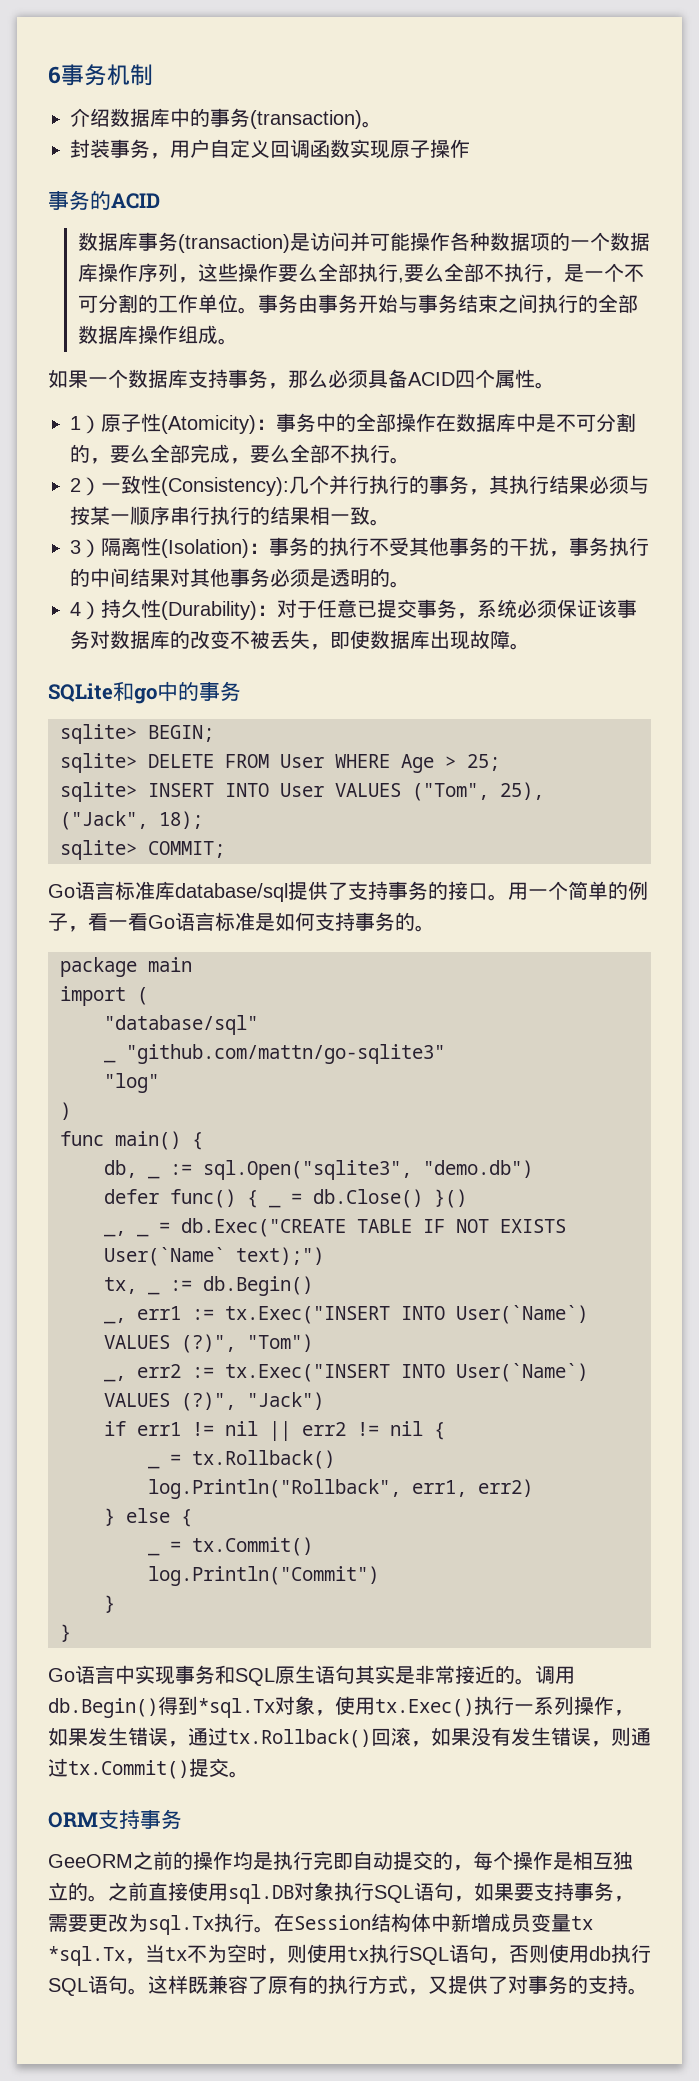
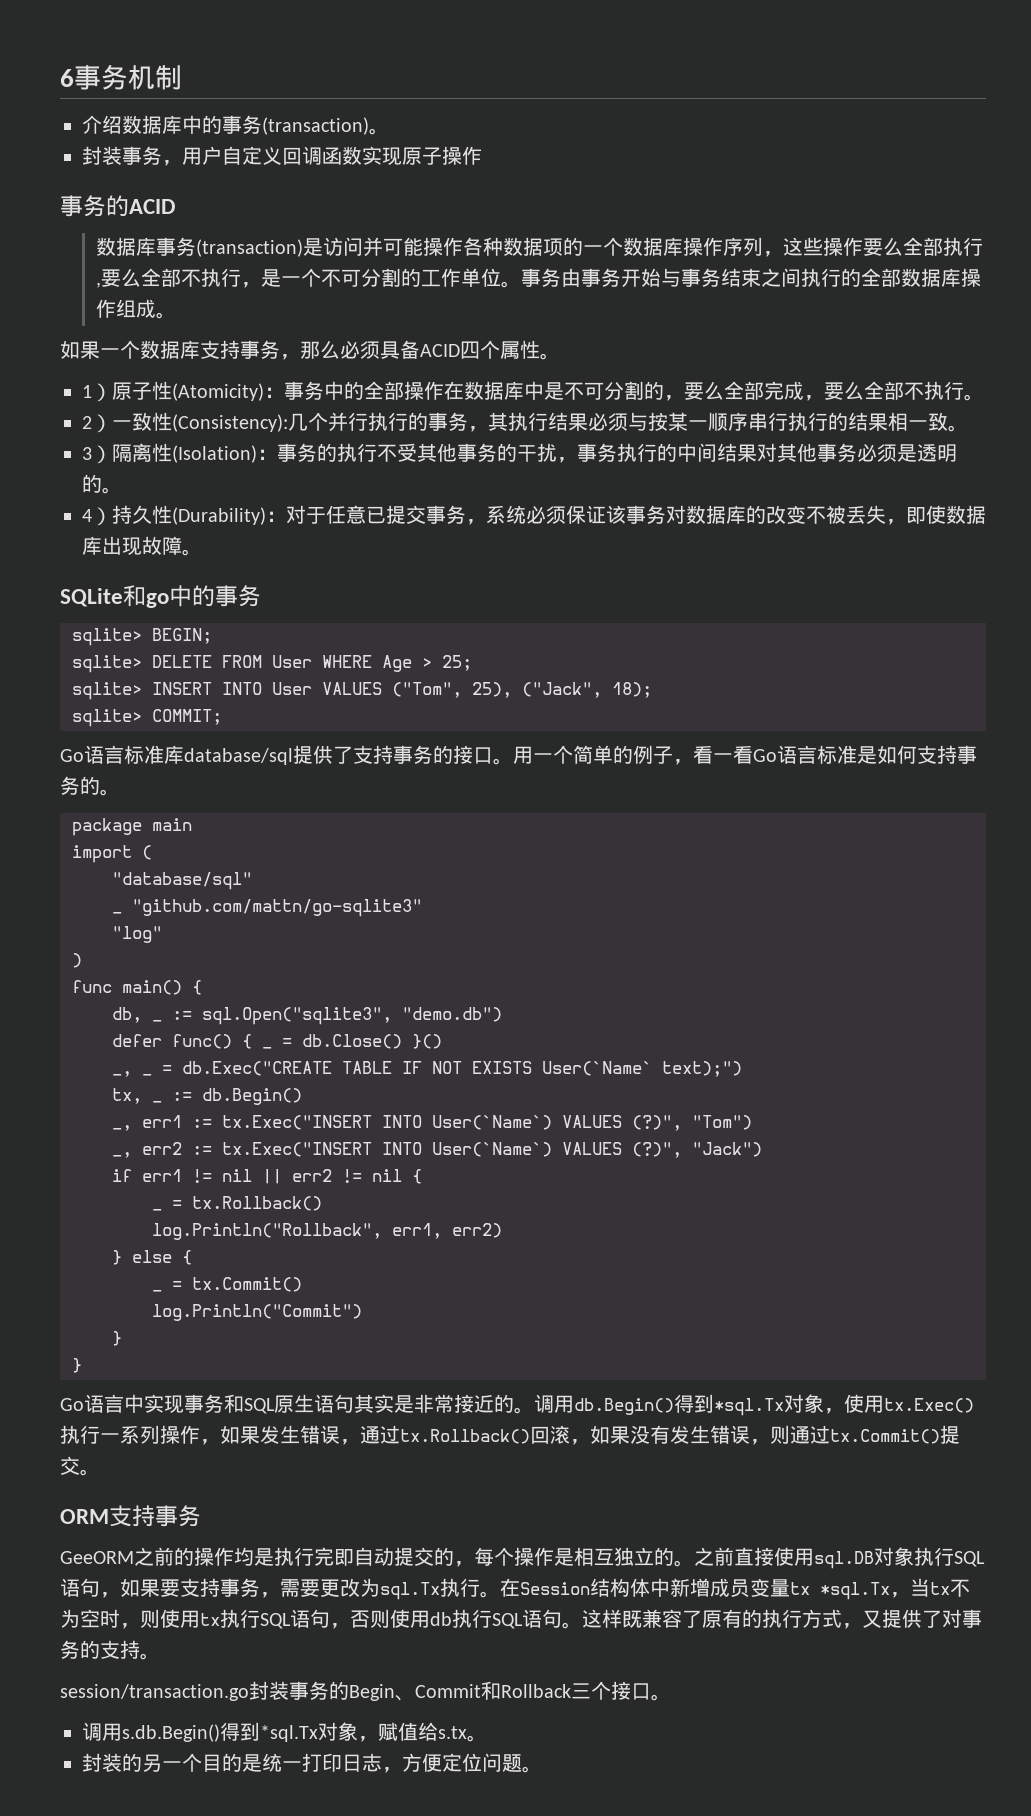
+ session/transaction.go封装事务的Begin、Commit和Rollback三个接口。
+ 调用s.db.Begin()得到*sql.Tx对象，赋值给s.tx。
+ 封装的另一个目的是统一打印日志，方便定位问题。

